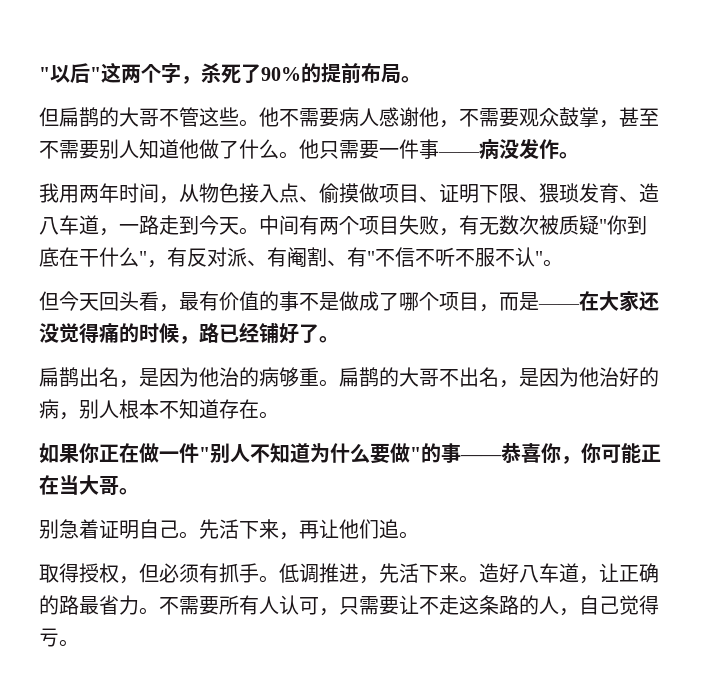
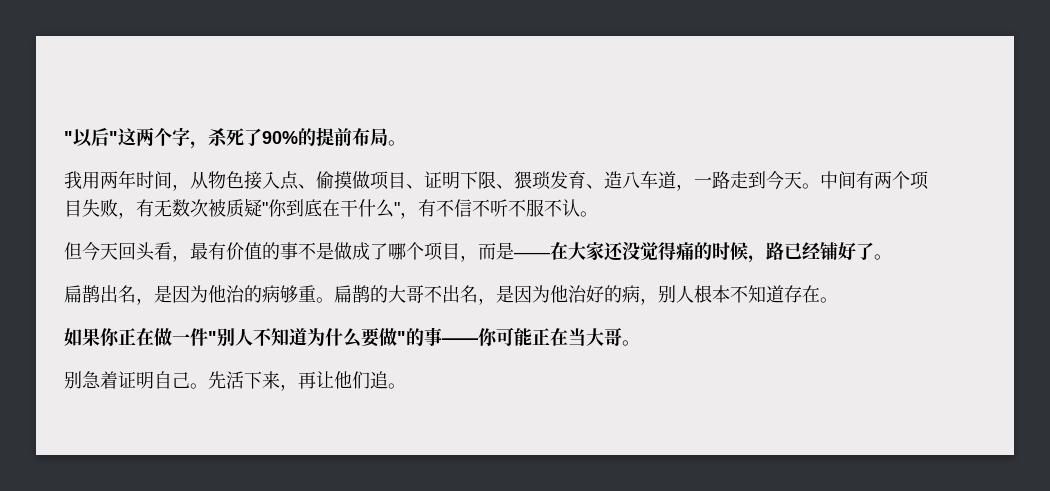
- 但扁鹊的大哥不管这些。他不需要病人感谢他，不需要观众鼓掌，甚至不需要别人知道他做了什么。他只需要一件事——病没发作。
- 中间有两个项目失败，有无数次被质疑"你到底在干什么"，有反对派、有阉割、有"不信不听不服不认"。
+ 中间有两个项目失败，有无数次被质疑"你到底在干什么"，有不信不听不服不认。
- 如果你正在做一件"别人不知道为什么要做"的事——恭喜你，你可能正在当大哥。
+ 如果你正在做一件"别人不知道为什么要做"的事——你可能正在当大哥。
- 取得授权，但必须有抓手。低调推进，先活下来。造好八车道，让正确的路最省力。不需要所有人认可，只需要让不走这条路的人，自己觉得亏。

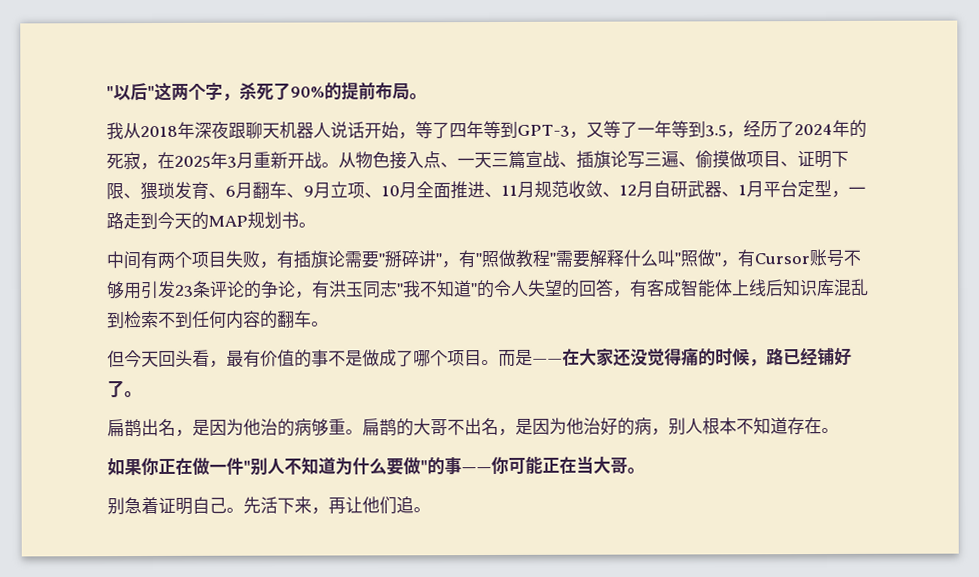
- 我用两年时间，从物色接入点、偷摸做项目、证明下限、猥琐发育、造八车道，一路走到今天。中间有两个项目失败，有无数次被质疑"你到底在干什么"，有不信不听不服不认。
+ 我从2018年深夜跟聊天机器人说话开始，等了四年等到GPT-3，又等了一年等到3.5，经历了2024年的死寂，在2025年3月重新开战。从物色接入点、一天三篇宣战、插旗论写三遍、偷摸做项目、证明下限、猥琐发育、6月翻车、9月立项、10月全面推进、11月规范收敛、12月自研武器、1月平台定型，一路走到今天的MAP规划书。
+ 中间有两个项目失败，有插旗论需要"掰碎讲"，有"照做教程"需要解释什么叫"照做"，有Cursor账号不够用引发23条评论的争论，有洪玉同志"我不知道"的令人失望的回答，有客成智能体上线后知识库混乱到检索不到任何内容的翻车。
- 但今天回头看，最有价值的事不是做成了哪个项目，而是——在大家还没觉得痛的时候，路已经铺好了。
+ 但今天回头看，最有价值的事不是做成了哪个项目。而是——在大家还没觉得痛的时候，路已经铺好了。

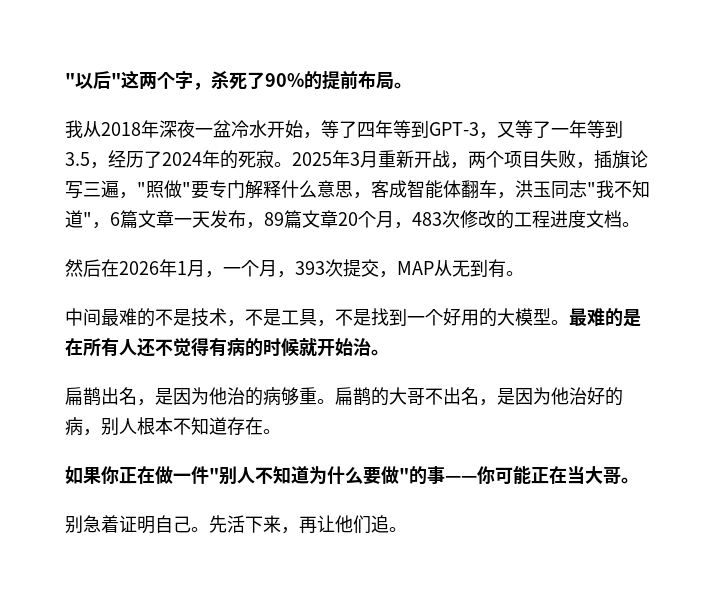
- 我从2018年深夜跟聊天机器人说话开始，等了四年等到GPT-3，又等了一年等到3.5，经历了2024年的死寂，在2025年3月重新开战。从物色接入点、一天三篇宣战、插旗论写三遍、偷摸做项目、证明下限、猥琐发育、6月翻车、9月立项、10月全面推进、11月规范收敛、12月自研武器、1月平台定型，一路走到今天的MAP规划书。
- 中间有两个项目失败，有插旗论需要"掰碎讲"，有"照做教程"需要解释什么叫"照做"，有Cursor账号不够用引发23条评论的争论，有洪玉同志"我不知道"的令人失望的回答，有客成智能体上线后知识库混乱到检索不到任何内容的翻车。
- 但今天回头看，最有价值的事不是做成了哪个项目。而是——在大家还没觉得痛的时候，路已经铺好了。
+ 我从2018年深夜一盆冷水开始，等了四年等到GPT-3，又等了一年等到3.5，经历了2024年的死寂。2025年3月重新开战，两个项目失败，插旗论写三遍，"照做"要专门解释什么意思，客成智能体翻车，洪玉同志"我不知道"，6篇文章一天发布，89篇文章20个月，483次修改的工程进度文档。
+ 然后在2026年1月，一个月，393次提交，MAP从无到有。
+ 中间最难的不是技术，不是工具，不是找到一个好用的大模型。最难的是在所有人还不觉得有病的时候就开始治。

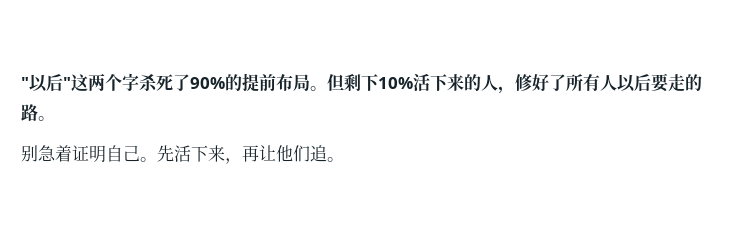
- "以后"这两个字，杀死了90%的提前布局。
- 我从2018年深夜一盆冷水开始，等了四年等到GPT-3，又等了一年等到3.5，经历了2024年的死寂。2025年3月重新开战，两个项目失败，插旗论写三遍，"照做"要专门解释什么意思，客成智能体翻车，洪玉同志"我不知道"，6篇文章一天发布，89篇文章20个月，483次修改的工程进度文档。
- 然后在2026年1月，一个月，393次提交，MAP从无到有。
- 中间最难的不是技术，不是工具，不是找到一个好用的大模型。最难的是在所有人还不觉得有病的时候就开始治。
- 扁鹊出名，是因为他治的病够重。扁鹊的大哥不出名，是因为他治好的病，别人根本不知道存在。
- 如果你正在做一件"别人不知道为什么要做"的事——你可能正在当大哥。
+ "以后"这两个字杀死了90%的提前布局。但剩下10%活下来的人，修好了所有人以后要走的路。

